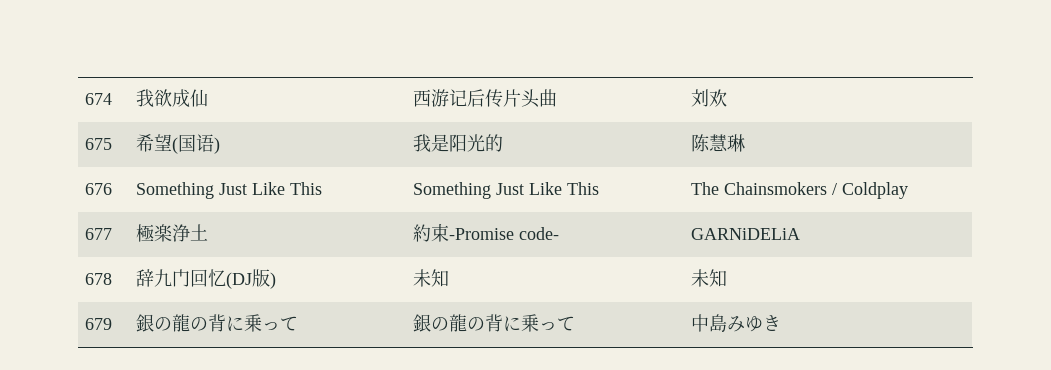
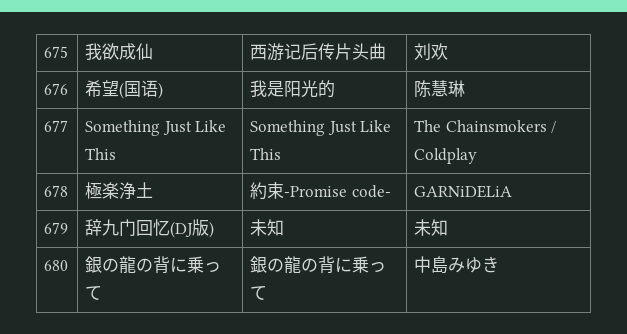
- 674 | 我欲成仙 | 西游记后传片头曲 | 刘欢
+ 675 | 我欲成仙 | 西游记后传片头曲 | 刘欢
- 675 | 希望(国语) | 我是阳光的 | 陈慧琳
+ 676 | 希望(国语) | 我是阳光的 | 陈慧琳
- 676 | Something Just Like This | Something Just Like This | The Chainsmokers / Coldplay
+ 677 | Something Just Like This | Something Just Like This | The Chainsmokers / Coldplay
- 677 | 極楽浄土 | 約束-Promise code- | GARNiDELiA
+ 678 | 極楽浄土 | 約束-Promise code- | GARNiDELiA
- 678 | 辞九门回忆(DJ版) | 未知 | 未知
+ 679 | 辞九门回忆(DJ版) | 未知 | 未知
- 679 | 銀の龍の背に乗って | 銀の龍の背に乗って | 中島みゆき
+ 680 | 銀の龍の背に乗って | 銀の龍の背に乗って | 中島みゆき

